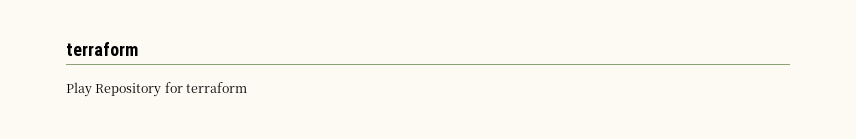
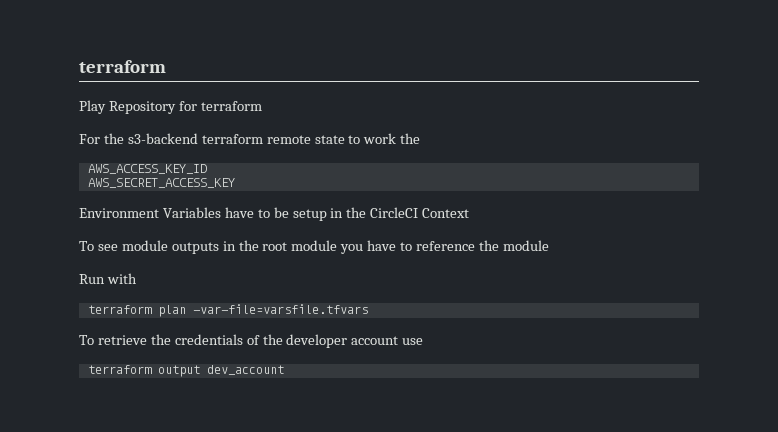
+ For the s3-backend terraform remote state to work the
+ AWS_ACCESS_KEY_ID
+ AWS_SECRET_ACCESS_KEY
+ Environment Variables have to be setup in the CircleCI Context
+ To see module outputs in the root module you have to reference the module
+ Run with
+ terraform plan -var-file=varsfile.tfvars
+ To retrieve the credentials of the developer account use
+ terraform output dev_account

